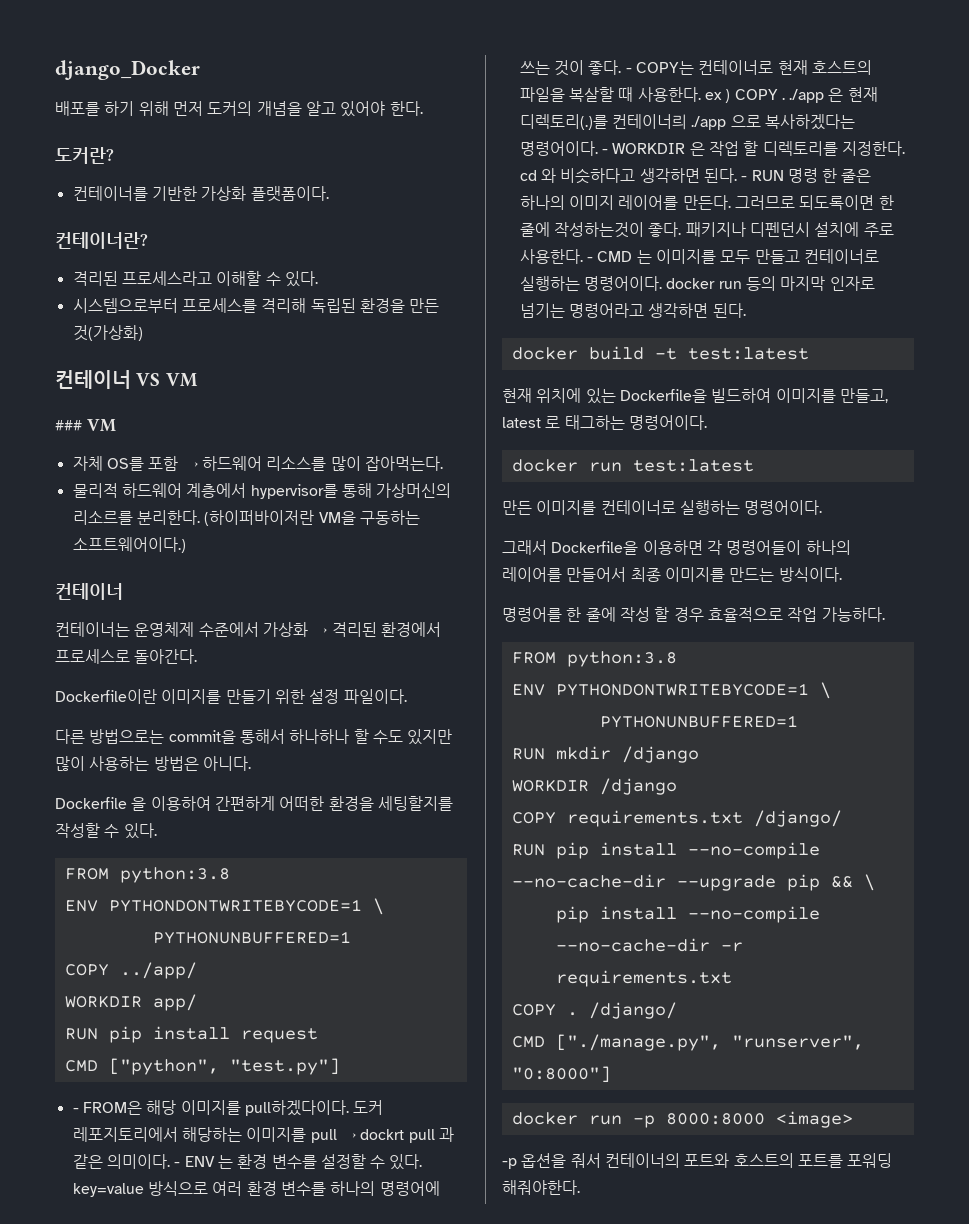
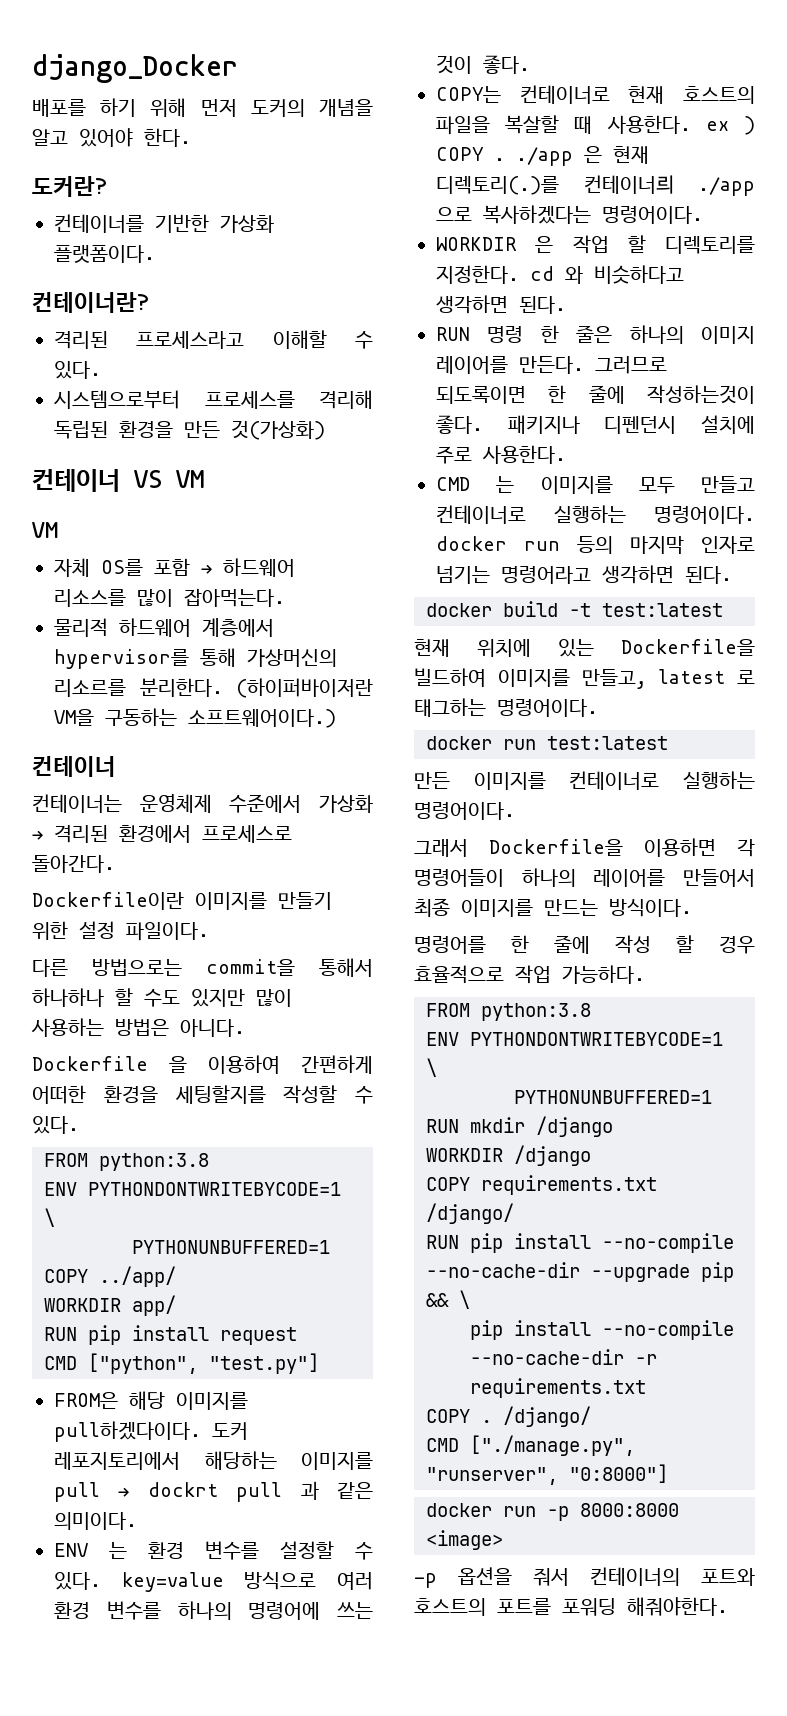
  컨테이너 VS VM
- ### VM
+ VM
- - FROM은 해당 이미지를 pull하겠다이다.
+ FROM은 해당 이미지를 pull하겠다이다.
- 도커 레포지토리에서 해당하는 이미지를 pull → dockrt pull 과 같은 의미이다. - ENV 는 환경 변수를 설정할 수 있다. key=value 방식으로 여러 환경 변수를 하나의 명령어에 쓰는 것이 좋다. - COPY는 컨테이너로 현재 호스트의 파일을 복살할 때 사용한다. ex ) COPY . ./app 은 현재 디렉토리(.)를 컨테이너릐 ./app 으로 복사하겠다는 명령어이다. - WORKDIR 은 작업 할 디렉토리를 지정한다. cd 와 비슷하다고 생각하면 된다. - RUN 명령 한 줄은 하나의 이미지 레이어를 만든다.
+ 도커 레포지토리에서 해당하는 이미지를 pull → dockrt pull 과 같은 의미이다.
+ ENV 는 환경 변수를 설정할 수 있다. key=value 방식으로 여러 환경 변수를 하나의 명령어에 쓰는 것이 좋다.
+ COPY는 컨테이너로 현재 호스트의 파일을 복살할 때 사용한다. ex ) COPY . ./app 은 현재 디렉토리(.)를 컨테이너릐 ./app 으로 복사하겠다는 명령어이다.
+ WORKDIR 은 작업 할 디렉토리를 지정한다. cd 와 비슷하다고 생각하면 된다.
+ RUN 명령 한 줄은 하나의 이미지 레이어를 만든다.
- 패키지나 디펜던시 설치에 주로 사용한다. - CMD 는 이미지를 모두 만들고 컨테이너로 실행하는 명령어이다. docker run 등의 마지막 인자로 넘기는 명령어라고 생각하면 된다.
+ 패키지나 디펜던시 설치에 주로 사용한다.
+ CMD 는 이미지를 모두 만들고 컨테이너로 실행하는 명령어이다. docker run 등의 마지막 인자로 넘기는 명령어라고 생각하면 된다.

